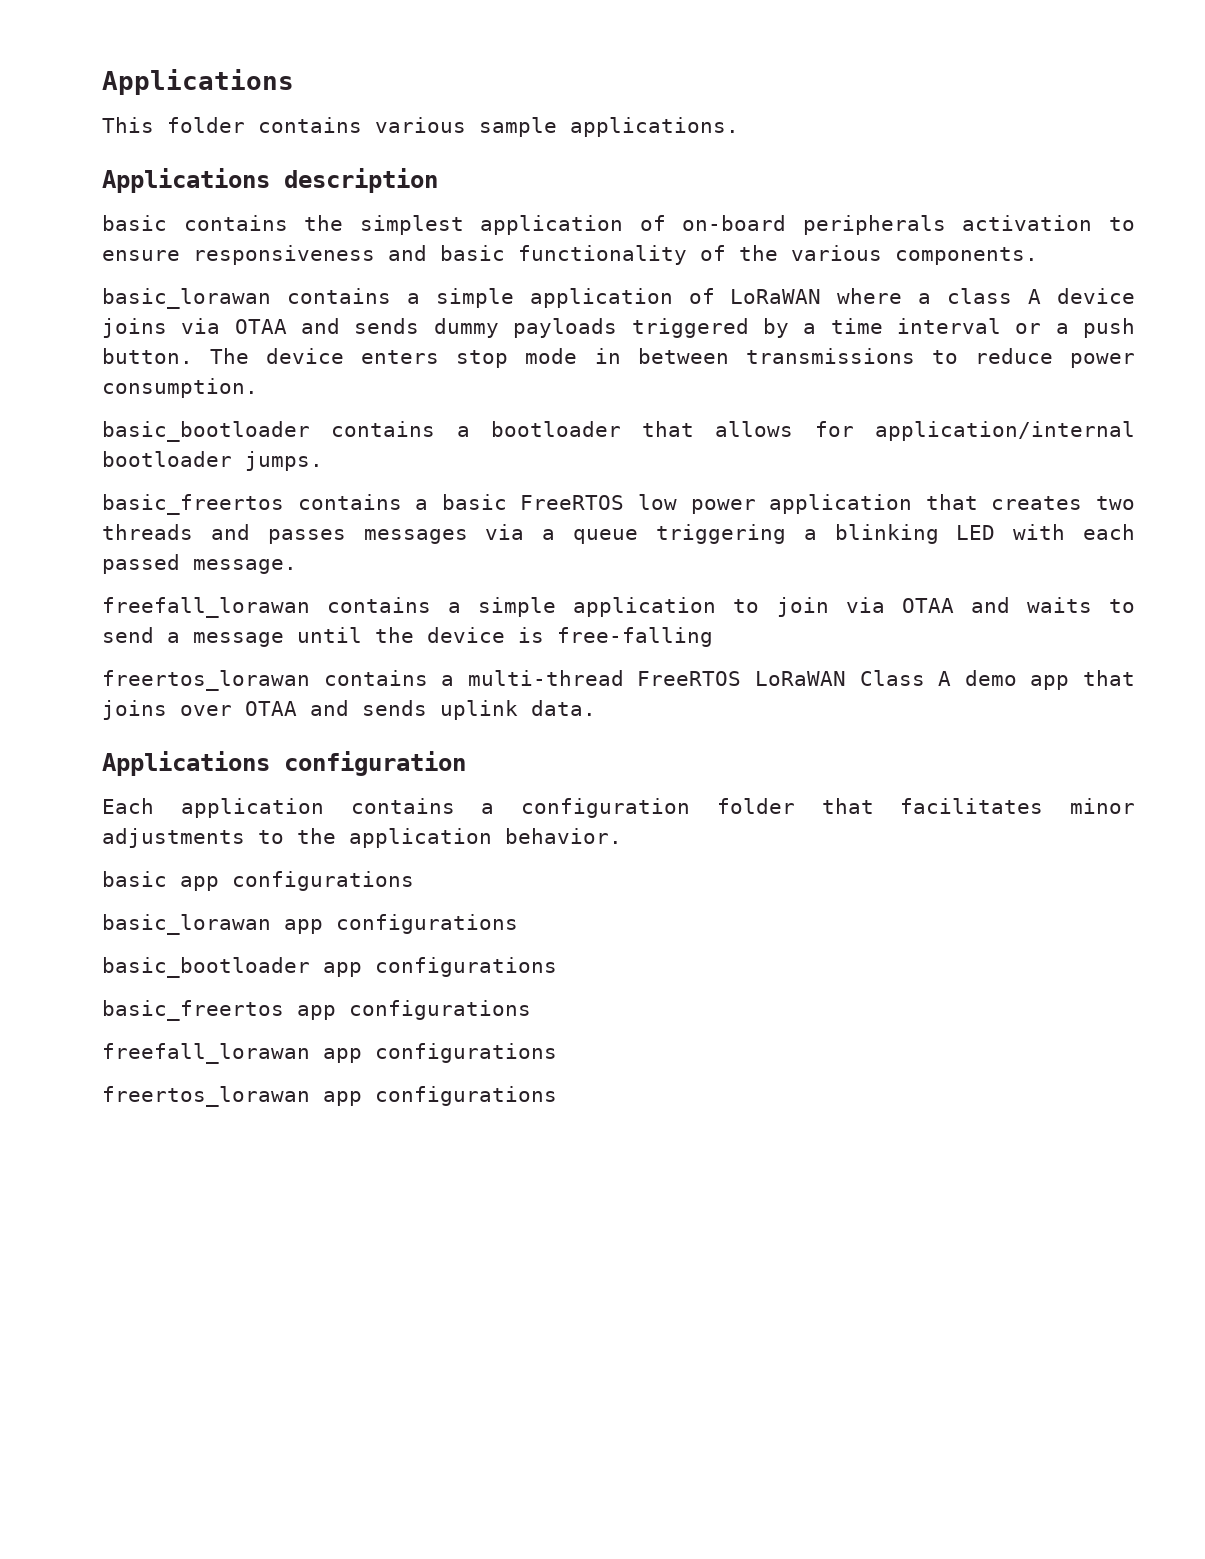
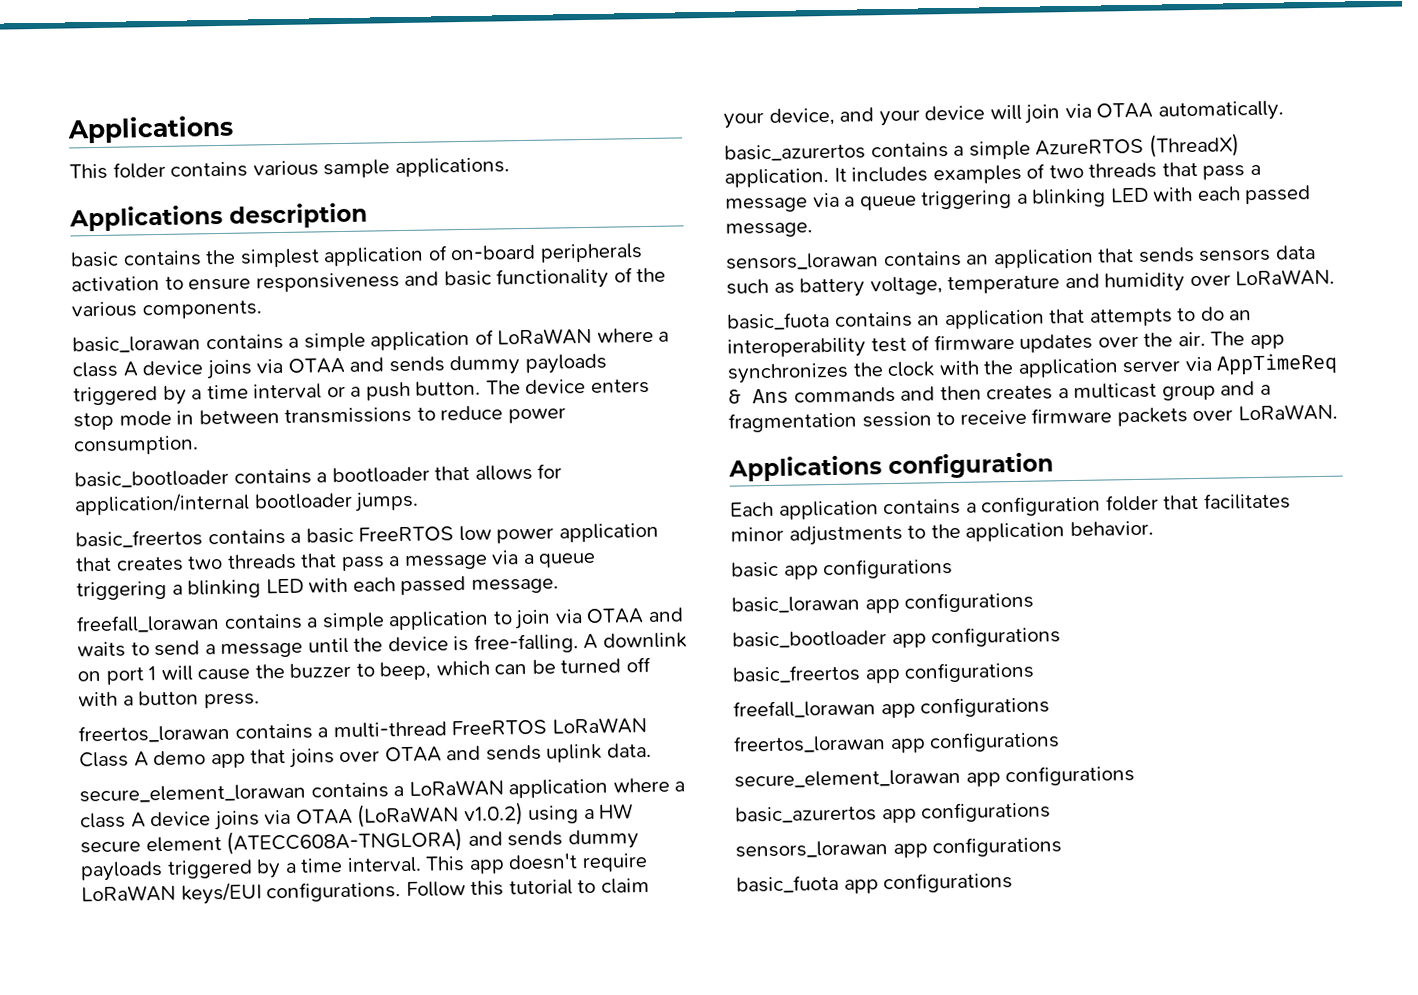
- basic_freertos contains a basic FreeRTOS low power application that creates two threads and passes messages via a queue triggering a blinking LED with each passed message.
+ basic_freertos contains a basic FreeRTOS low power application that creates two threads that pass a message via a queue triggering a blinking LED with each passed message.
- freefall_lorawan contains a simple application to join via OTAA and waits to send a message until the device is free-falling
+ freefall_lorawan contains a simple application to join via OTAA and waits to send a message until the device is free-falling. A downlink on port 1 will cause the buzzer to beep, which can be turned off with a button press.
+ secure_element_lorawan contains a LoRaWAN application where a class A device joins via OTAA (LoRaWAN v1.0.2) using a HW secure element (ATECC608A-TNGLORA) and sends dummy payloads triggered by a time interval. This app doesn't require LoRaWAN keys/EUI configurations. Follow this tutorial to claim your device, and your device will join via OTAA automatically.
+ basic_azurertos contains a simple AzureRTOS (ThreadX) application. It includes examples of two threads that pass a message via a queue triggering a blinking LED with each passed message.
+ sensors_lorawan contains an application that sends sensors data such as battery voltage, temperature and humidity over LoRaWAN.
+ basic_fuota contains an application that attempts to do an interoperability test of firmware updates over the air. The app synchronizes the clock with the application server via AppTimeReq & Ans commands and then creates a multicast group and a fragmentation session to receive firmware packets over LoRaWAN.
+ secure_element_lorawan app configurations
+ basic_azurertos app configurations
+ sensors_lorawan app configurations
+ basic_fuota app configurations

